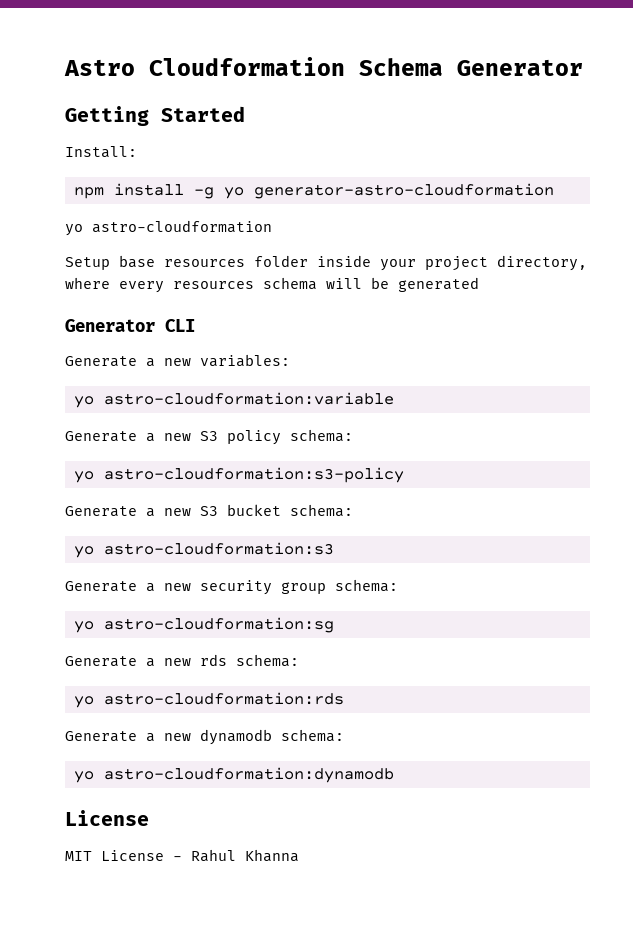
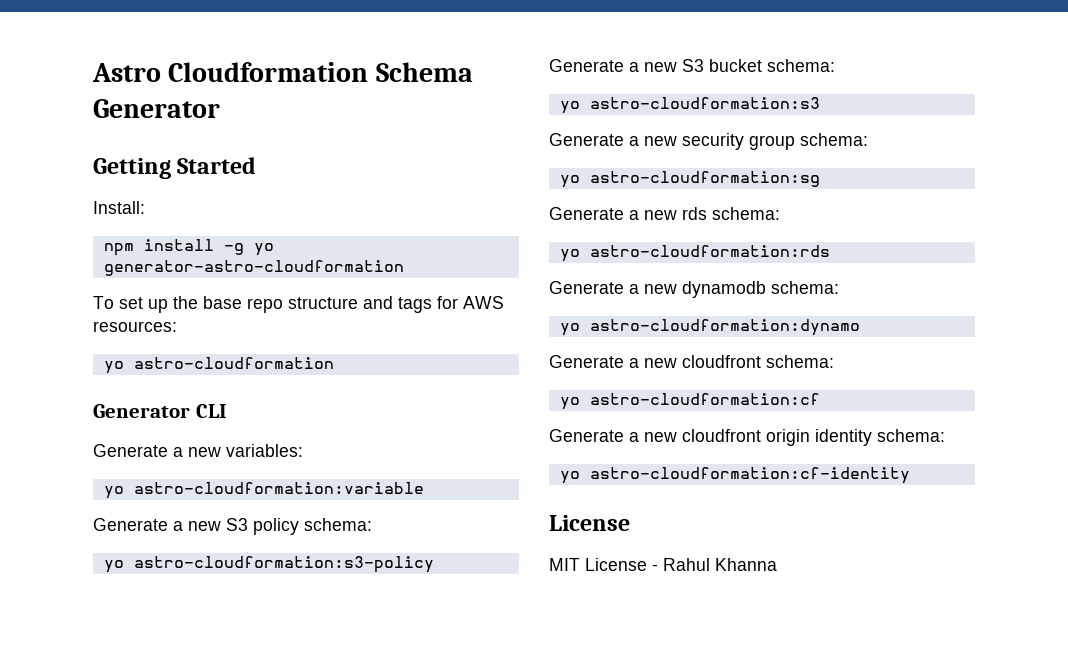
+ To set up the base repo structure and tags for AWS resources:
  yo astro-cloudformation
- Setup base resources folder inside your project directory, where every resources schema will be generated
- yo astro-cloudformation:dynamodb
+ yo astro-cloudformation:dynamo
+ Generate a new cloudfront schema:
+ yo astro-cloudformation:cf
+ Generate a new cloudfront origin identity schema:
+ yo astro-cloudformation:cf-identity

